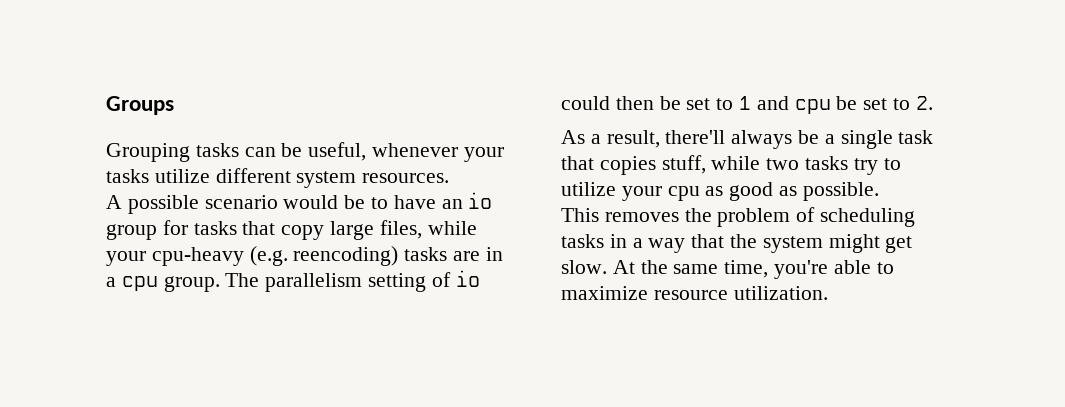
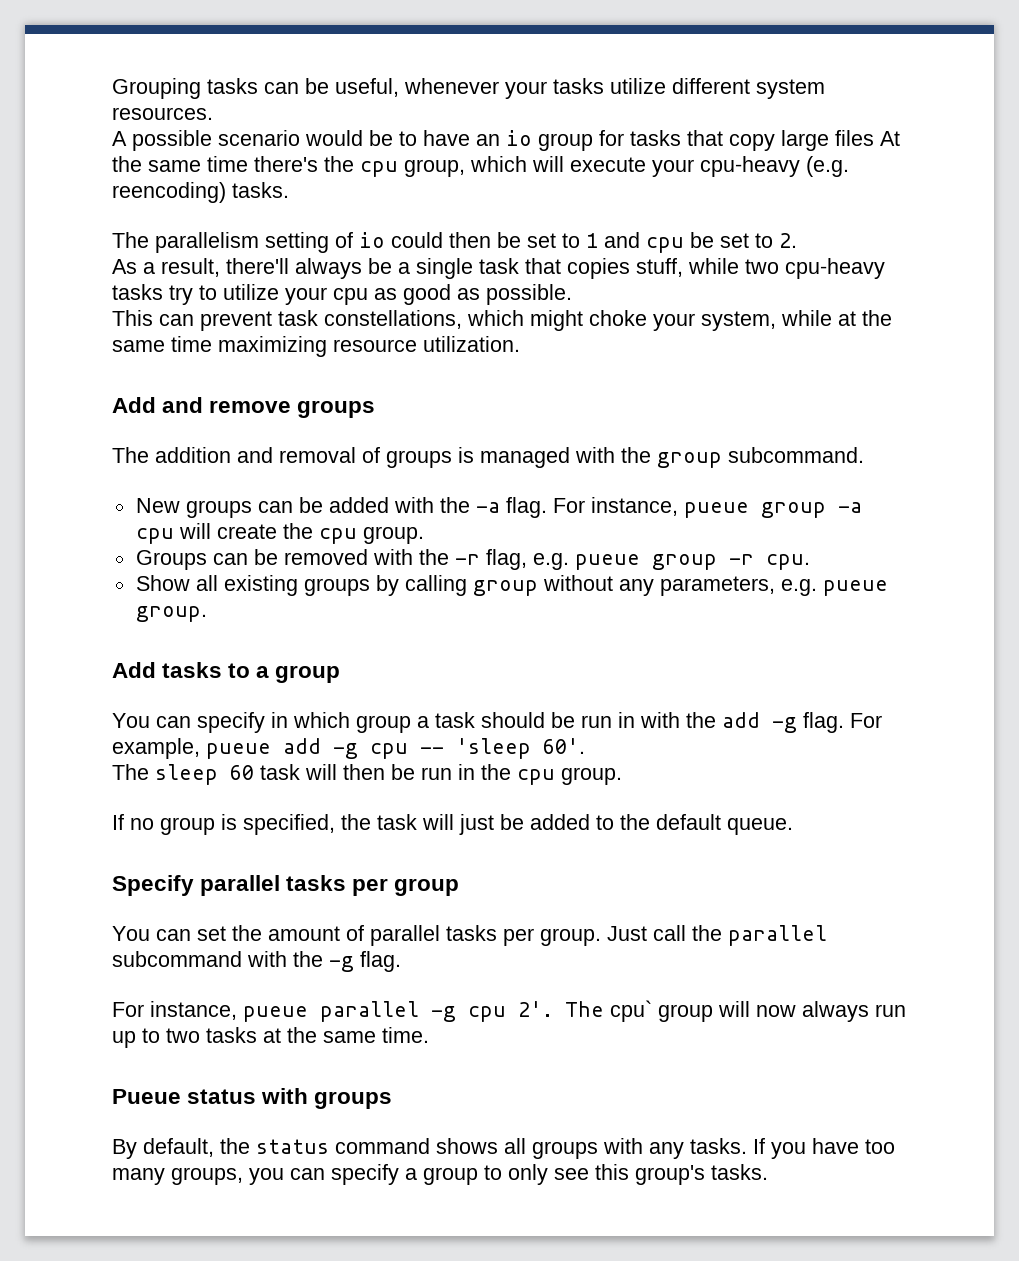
- Groups
- A possible scenario would be to have an io group for tasks that copy large files, while your cpu-heavy (e.g. reencoding) tasks are in a cpu group. The parallelism setting of io could then be set to 1 and cpu be set to 2.
+ A possible scenario would be to have an io group for tasks that copy large files At the same time there's the cpu group, which will execute your cpu-heavy (e.g. reencoding) tasks.
+ The parallelism setting of io could then be set to 1 and cpu be set to 2.
- As a result, there'll always be a single task that copies stuff, while two tasks try to utilize your cpu as good as possible.
+ As a result, there'll always be a single task that copies stuff, while two cpu-heavy tasks try to utilize your cpu as good as possible.
- This removes the problem of scheduling tasks in a way that the system might get slow. At the same time, you're able to maximize resource utilization.
+ This can prevent task constellations, which might choke your system, while at the same time maximizing resource utilization.
+ Add and remove groups
+ The addition and removal of groups is managed with the group subcommand.
+ New groups can be added with the -a flag. For instance, pueue group -a cpu will create the cpu group.
+ Groups can be removed with the -r flag, e.g. pueue group -r cpu.
+ Show all existing groups by calling group without any parameters, e.g. pueue group.
+ Add tasks to a group
+ You can specify in which group a task should be run in with the add -g flag. For example, pueue add -g cpu -- 'sleep 60'.
+ The sleep 60 task will then be run in the cpu group.
+ If no group is specified, the task will just be added to the default queue.
+ Specify parallel tasks per group
+ You can set the amount of parallel tasks per group. Just call the parallel subcommand with the -g flag.
+ For instance, pueue parallel -g cpu 2'. The cpu` group will now always run up to two tasks at the same time.
+ Pueue status with groups
+ By default, the status command shows all groups with any tasks. If you have too many groups, you can specify a group to only see this group's tasks.

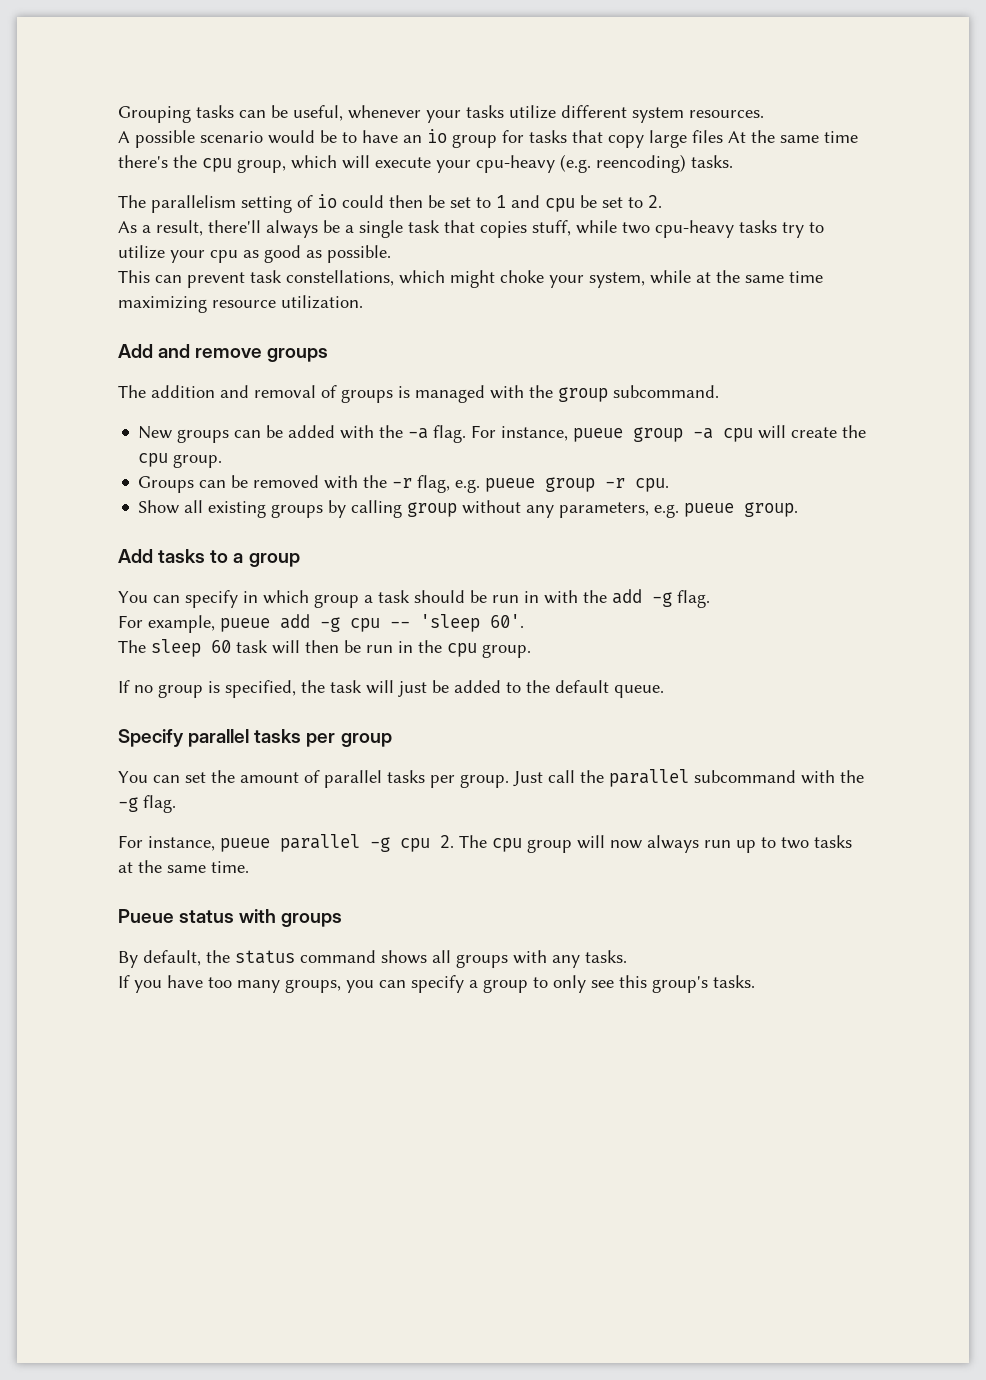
- You can specify in which group a task should be run in with the add -g flag. For example, pueue add -g cpu -- 'sleep 60'.
+ You can specify in which group a task should be run in with the add -g flag.
+ For example, pueue add -g cpu -- 'sleep 60'.
- For instance, pueue parallel -g cpu 2'. The cpu` group will now always run up to two tasks at the same time.
+ For instance, pueue parallel -g cpu 2. The cpu group will now always run up to two tasks at the same time.
- By default, the status command shows all groups with any tasks. If you have too many groups, you can specify a group to only see this group's tasks.
+ By default, the status command shows all groups with any tasks.
+ If you have too many groups, you can specify a group to only see this group's tasks.

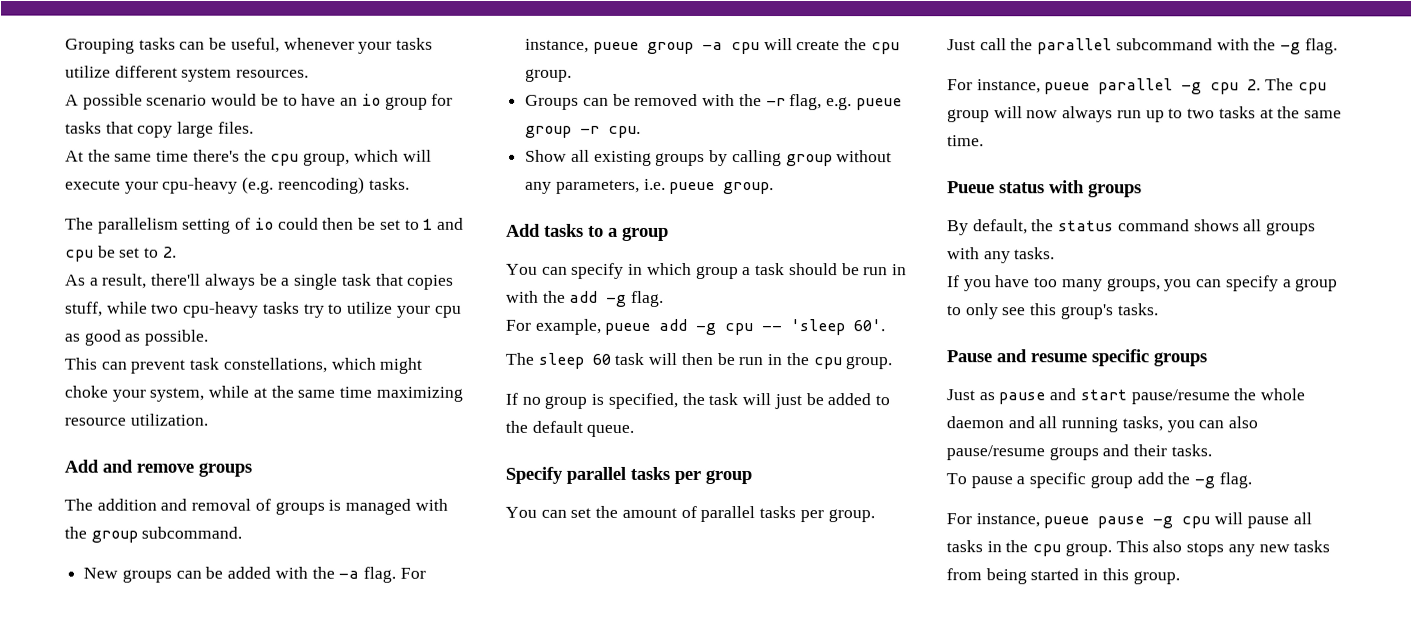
- A possible scenario would be to have an io group for tasks that copy large files At the same time there's the cpu group, which will execute your cpu-heavy (e.g. reencoding) tasks.
+ A possible scenario would be to have an io group for tasks that copy large files.
+ At the same time there's the cpu group, which will execute your cpu-heavy (e.g. reencoding) tasks.
- Show all existing groups by calling group without any parameters, e.g. pueue group.
+ Show all existing groups by calling group without any parameters, i.e. pueue group.
+ Pause and resume specific groups
+ Just as pause and start pause/resume the whole daemon and all running tasks, you can also pause/resume groups and their tasks.
+ To pause a specific group add the -g flag.
+ For instance, pueue pause -g cpu will pause all tasks in the cpu group. This also stops any new tasks from being started in this group.

